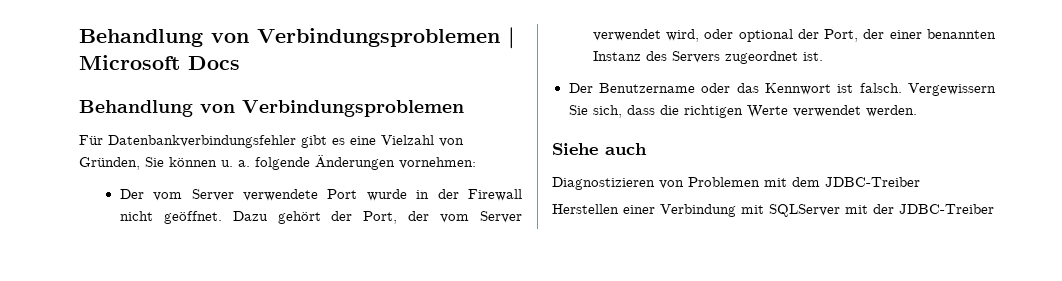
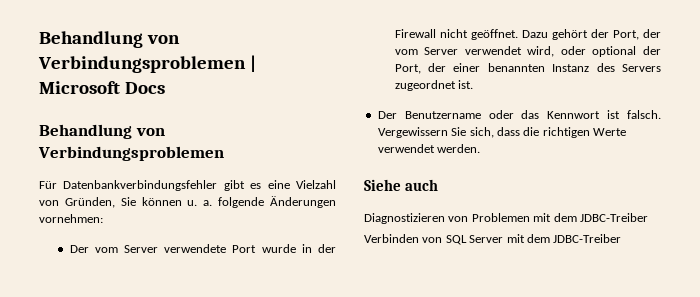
- Herstellen einer Verbindung mit SQLServer mit der JDBC-Treiber
+ Verbinden von SQL Server mit dem JDBC-Treiber

